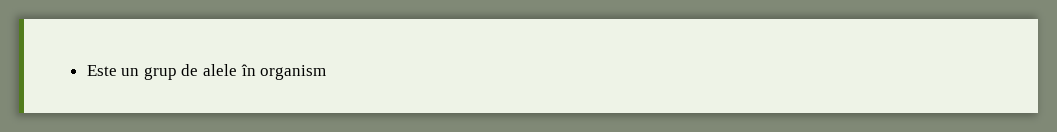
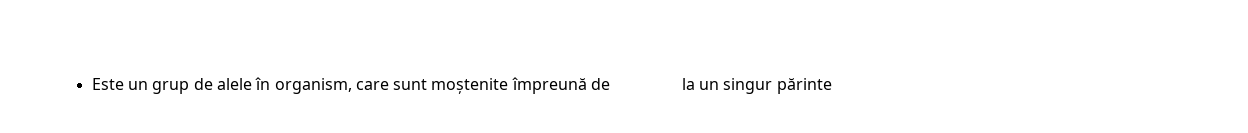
- Este un grup de alele în organism
+ Este un grup de alele în organism, care sunt moștenite împreună de la un singur părinte

